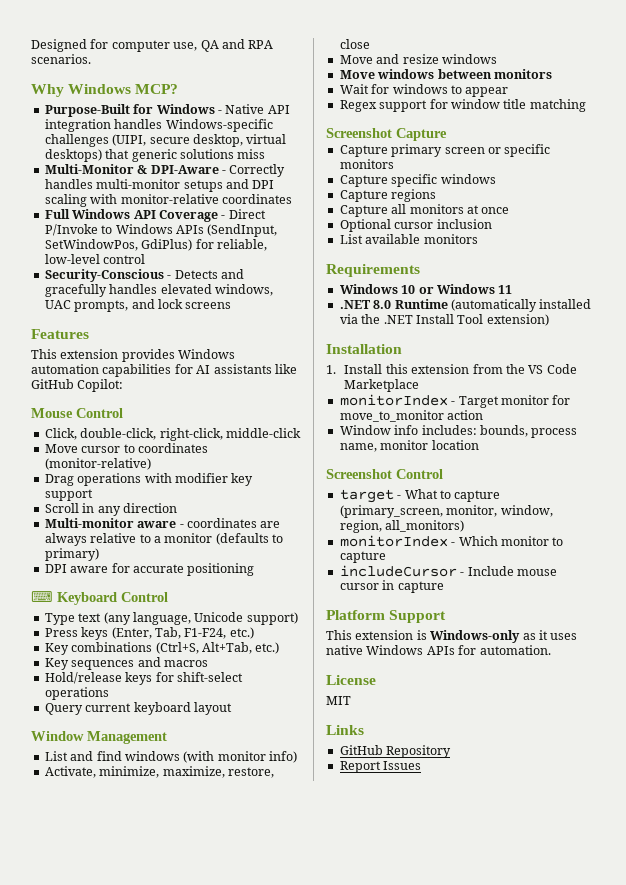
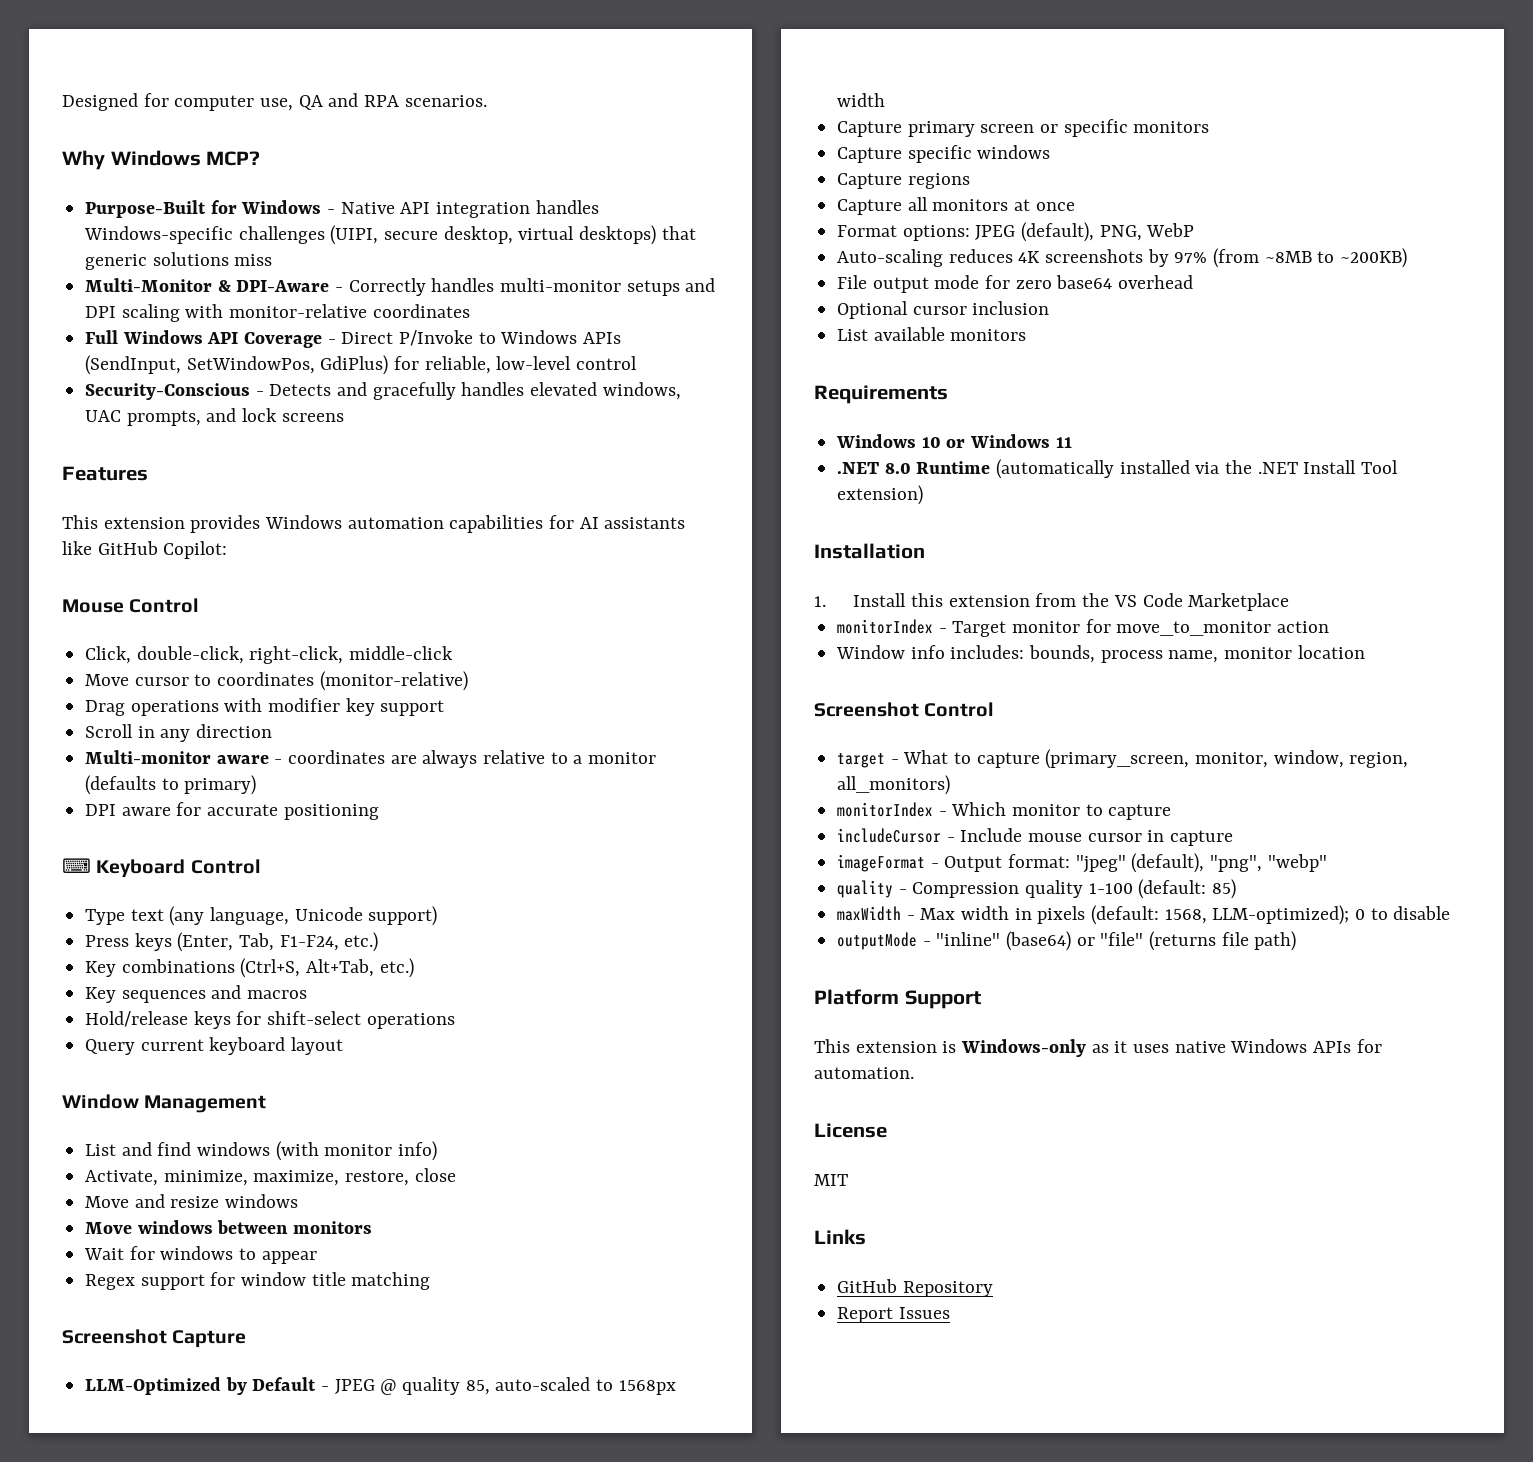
+ LLM-Optimized by Default - JPEG @ quality 85, auto-scaled to 1568px width
+ Format options: JPEG (default), PNG, WebP
+ Auto-scaling reduces 4K screenshots by 97% (from ~8MB to ~200KB)
+ File output mode for zero base64 overhead
+ imageFormat - Output format: "jpeg" (default), "png", "webp"
+ quality - Compression quality 1-100 (default: 85)
+ maxWidth - Max width in pixels (default: 1568, LLM-optimized); 0 to disable
+ outputMode - "inline" (base64) or "file" (returns file path)

